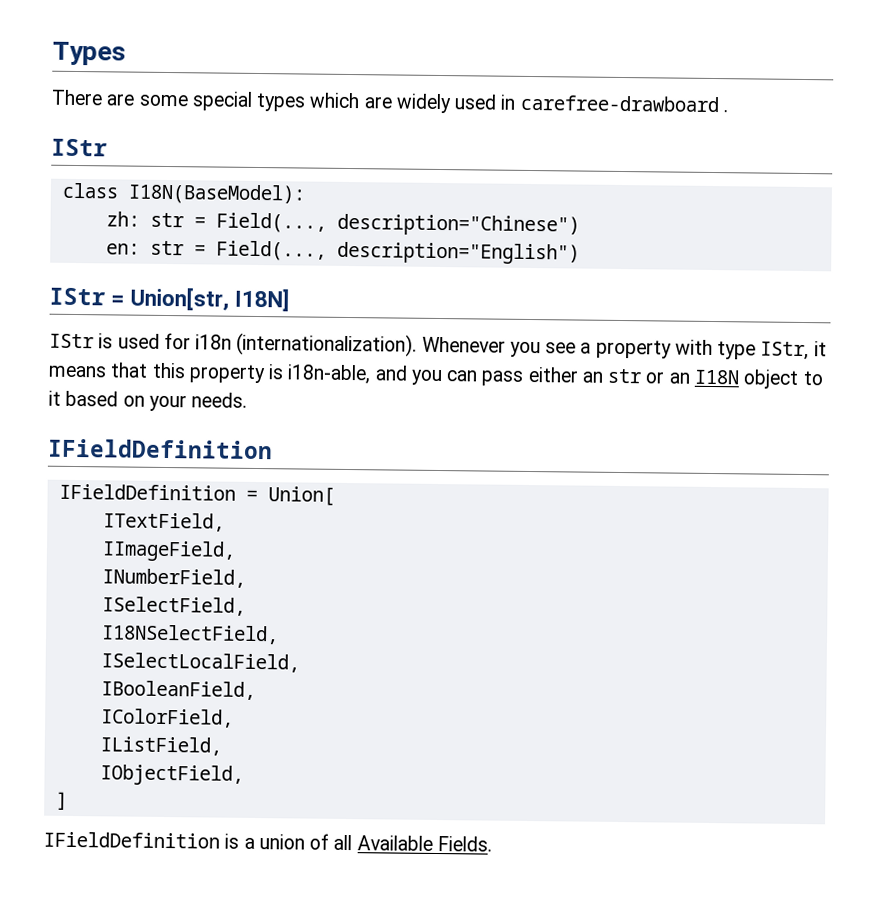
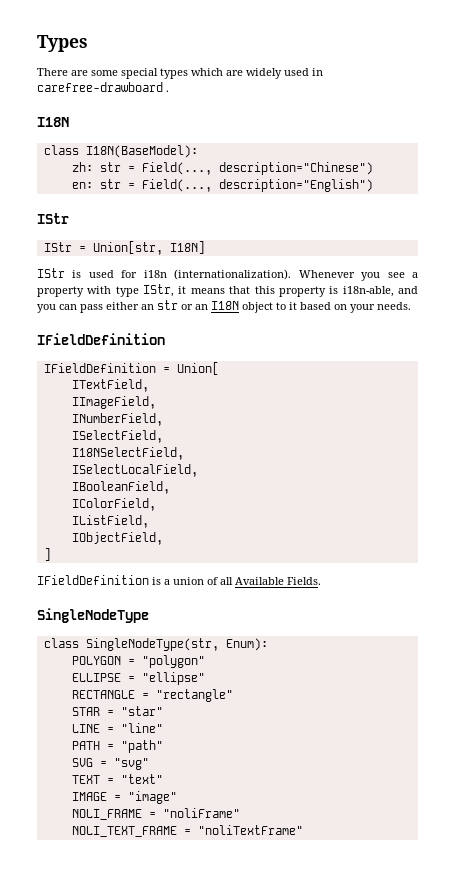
  There are some special types which are widely used in carefree-drawboard .
- IStr
+ I18N
  en: str = Field(..., description="English")
+ IStr
+ SingleNodeType
+ class SingleNodeType(str, Enum):
+ POLYGON = "polygon"
+ ELLIPSE = "ellipse"
+ RECTANGLE = "rectangle"
+ STAR = "star"
+ LINE = "line"
+ PATH = "path"
+ SVG = "svg"
+ TEXT = "text"
+ IMAGE = "image"
+ NOLI_FRAME = "noliFrame"
+ NOLI_TEXT_FRAME = "noliTextFrame"

